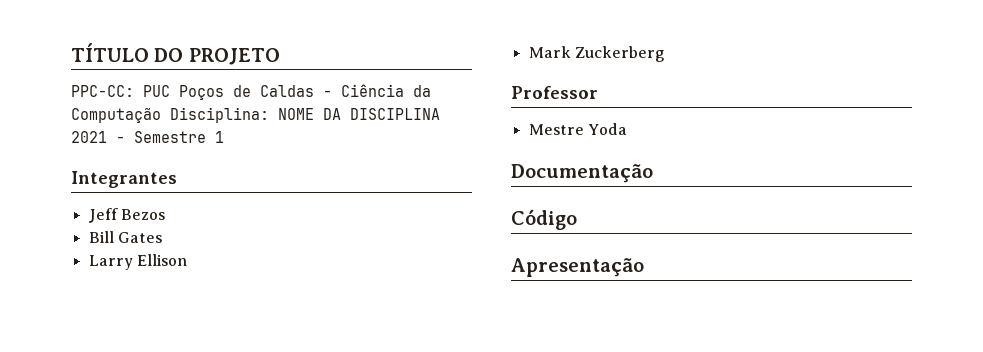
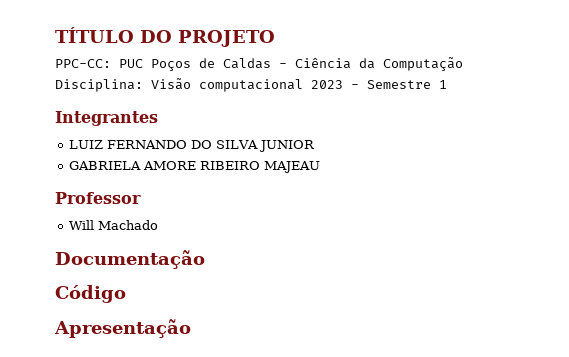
- PPC-CC: PUC Poços de Caldas - Ciência da Computação Disciplina: NOME DA DISCIPLINA 2021 - Semestre 1
+ PPC-CC: PUC Poços de Caldas - Ciência da Computação Disciplina: Visão computacional 2023 - Semestre 1
- Jeff Bezos
- Bill Gates
- Larry Ellison
- Mark Zuckerberg
+ LUIZ FERNANDO DO SILVA JUNIOR
+ GABRIELA AMORE RIBEIRO MAJEAU
- Mestre Yoda
+ Will Machado

